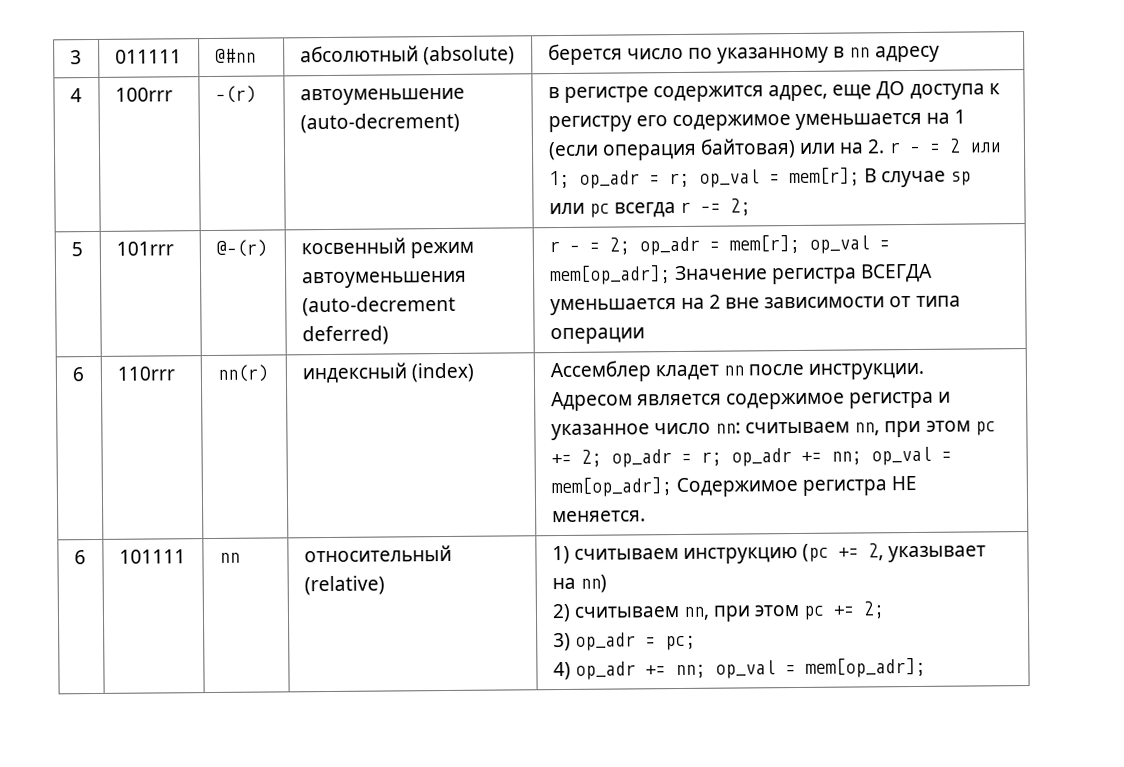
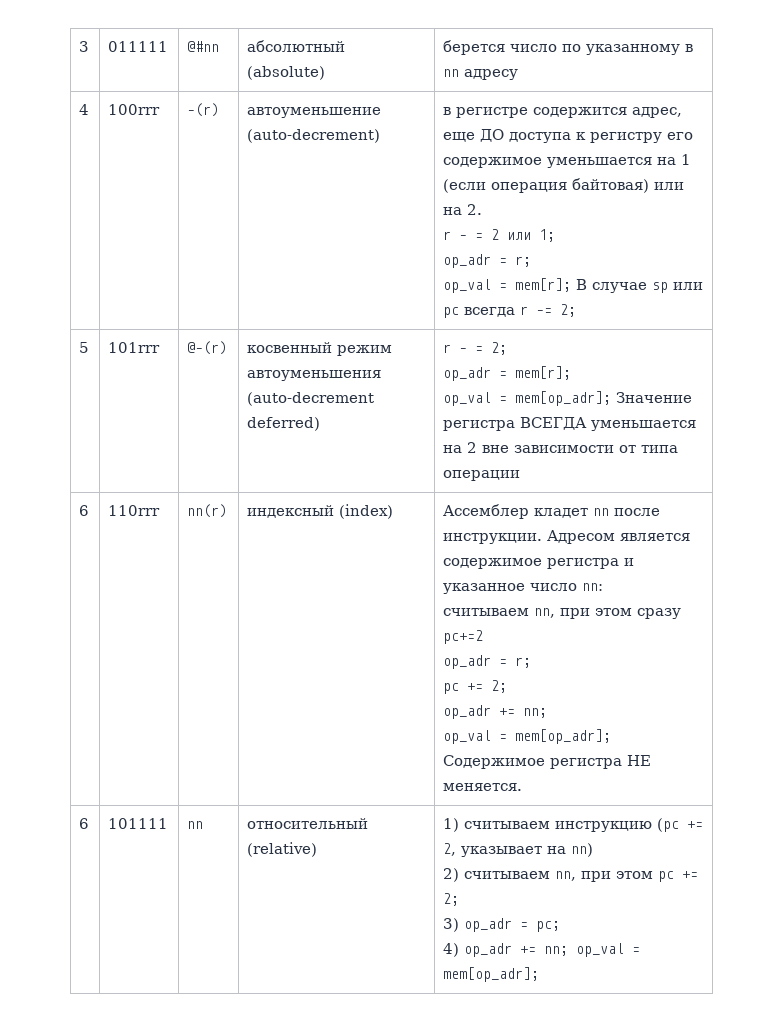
- в регистре содержится адрес, еще ДО доступа к регистру его содержимое уменьшается на 1 (если операция байтовая) или на 2. r – = 2 или 1; op_adr = r; op_val = mem[r]; В случае sp или pc всегда r –= 2;
+ в регистре содержится адрес, еще ДО доступа к регистру его содержимое уменьшается на 1 (если операция байтовая) или на 2.
+ r – = 2 или 1;
+ op_adr = r;
+ op_val = mem[r]; В случае sp или pc всегда r –= 2;
- 5 | 101rrr | @–(r) | косвенный режим автоуменьшения (auto-decrement deferred) | r – = 2; op_adr = mem[r]; op_val = mem[op_adr]; Значение регистра ВСЕГДА уменьшается на 2 вне зависимости от типа операции
+ 5 | 101rrr | @–(r) | косвенный режим автоуменьшения (auto-decrement deferred) | r – = 2;
+ op_adr = mem[r];
+ op_val = mem[op_adr]; Значение регистра ВСЕГДА уменьшается на 2 вне зависимости от типа операции
- 6 | 110rrr | nn(r) | индексный (index) | Ассемблер кладет nn после инструкции. Адресом является содержимое регистра и указанное число nn: считываем nn, при этом pc += 2; op_adr = r; op_adr += nn; op_val = mem[op_adr]; Содержимое регистра НЕ меняется.
+ 6 | 110rrr | nn(r) | индексный (index) | Ассемблер кладет nn после инструкции. Адресом является содержимое регистра и указанное число nn:
+ считываем nn, при этом сразу pc+=2
+ op_adr = r;
+ pc += 2;
+ op_adr += nn;
+ op_val = mem[op_adr]; Содержимое регистра НЕ меняется.

